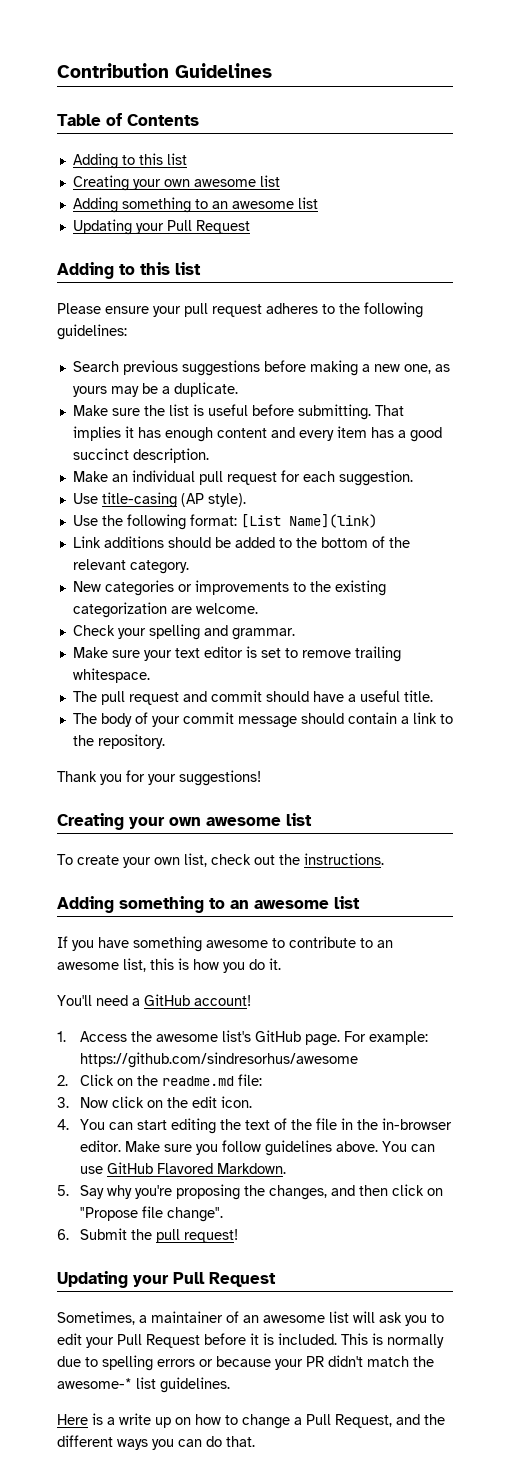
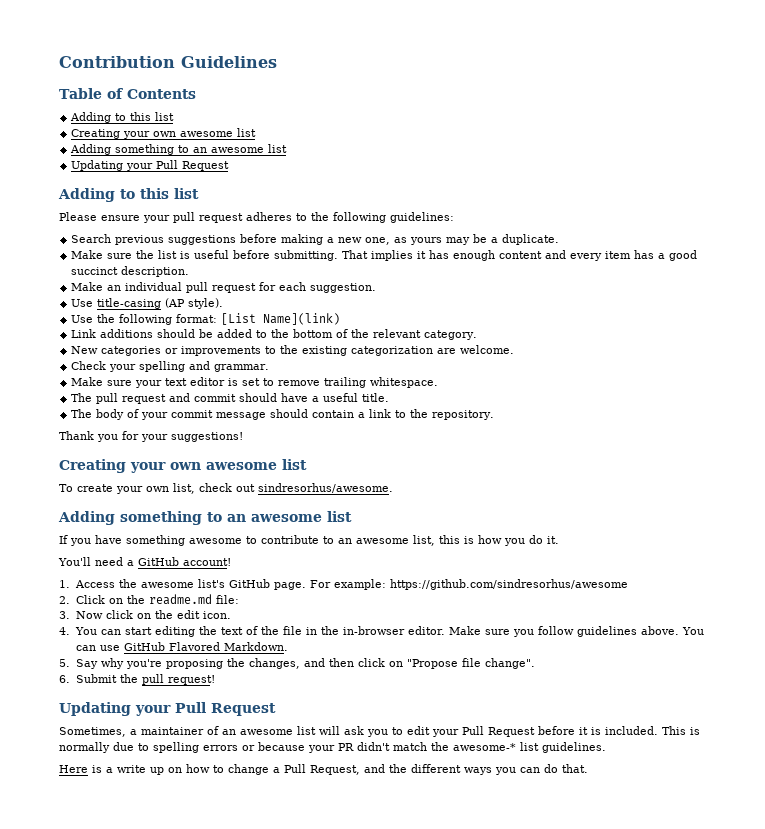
- To create your own list, check out the instructions.
+ To create your own list, check out sindresorhus/awesome.

